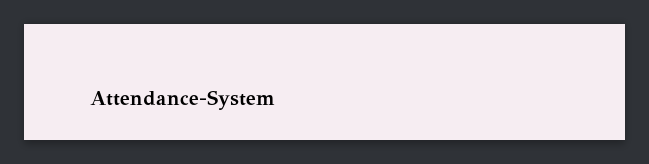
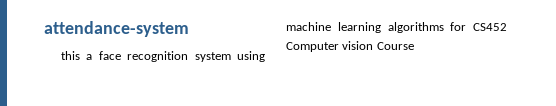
- Attendance-System
+ attendance-system
+ this a face recognition system using machine learning algorithms for CS452 Computer vision Course

